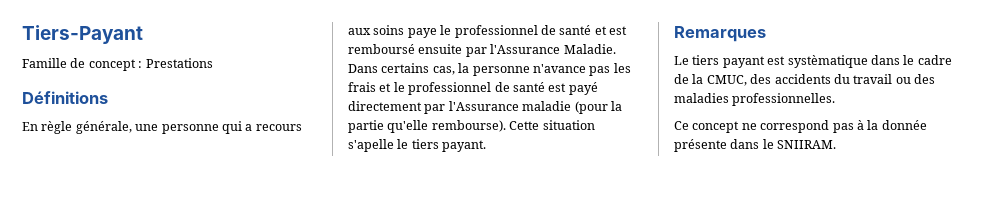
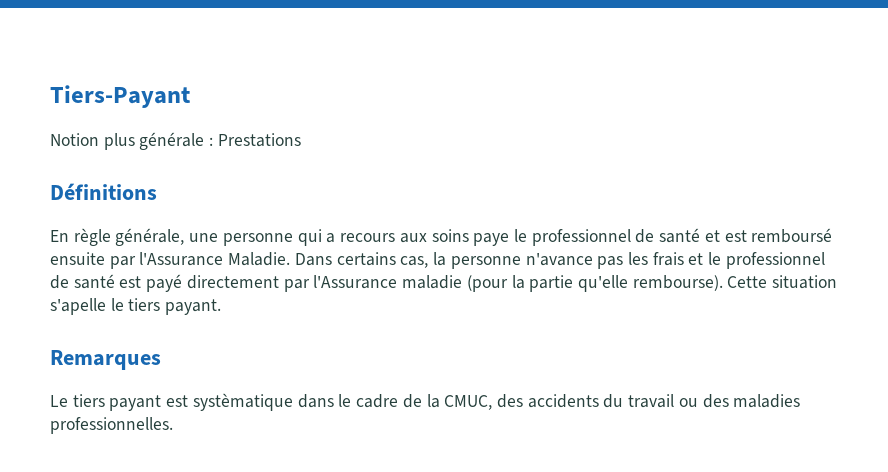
- Famille de concept : Prestations
+ Notion plus générale : Prestations
- Ce concept ne correspond pas à la donnée présente dans le SNIIRAM.

